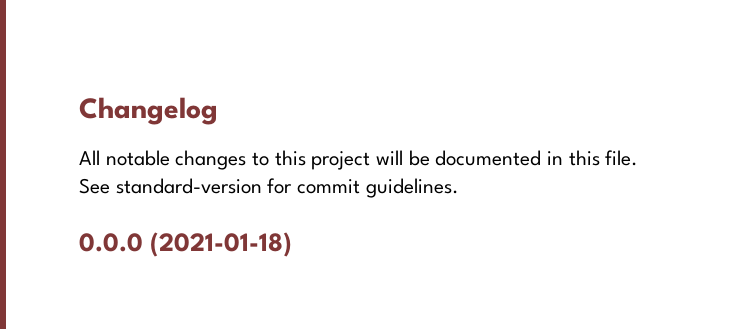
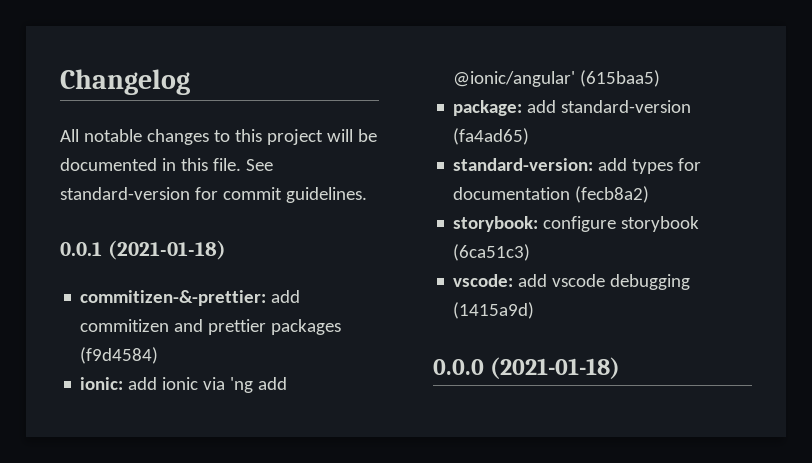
+ 0.0.1 (2021-01-18)
+ commitizen-&-prettier: add commitizen and prettier packages (f9d4584)
+ ionic: add ionic via 'ng add @ionic/angular' (615baa5)
+ package: add standard-version (fa4ad65)
+ standard-version: add types for documentation (fecb8a2)
+ storybook: configure storybook (6ca51c3)
+ vscode: add vscode debugging (1415a9d)

